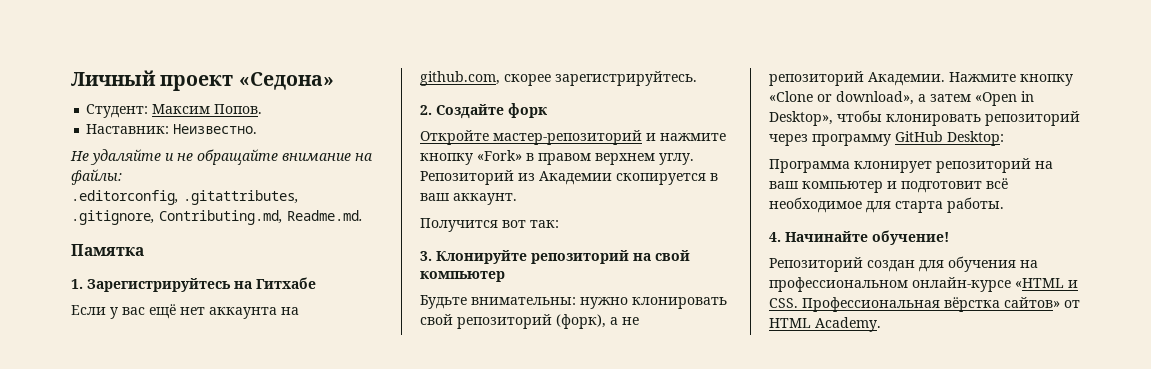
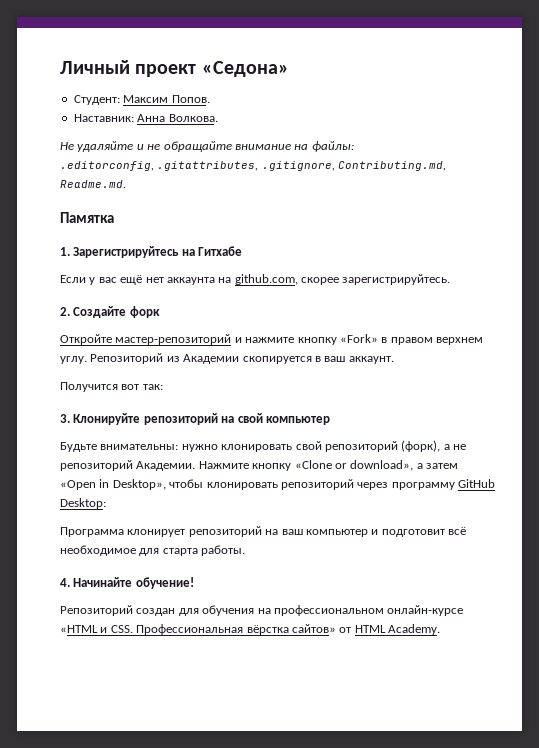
- Наставник: Неизвестно.
+ Наставник: Анна Волкова.

